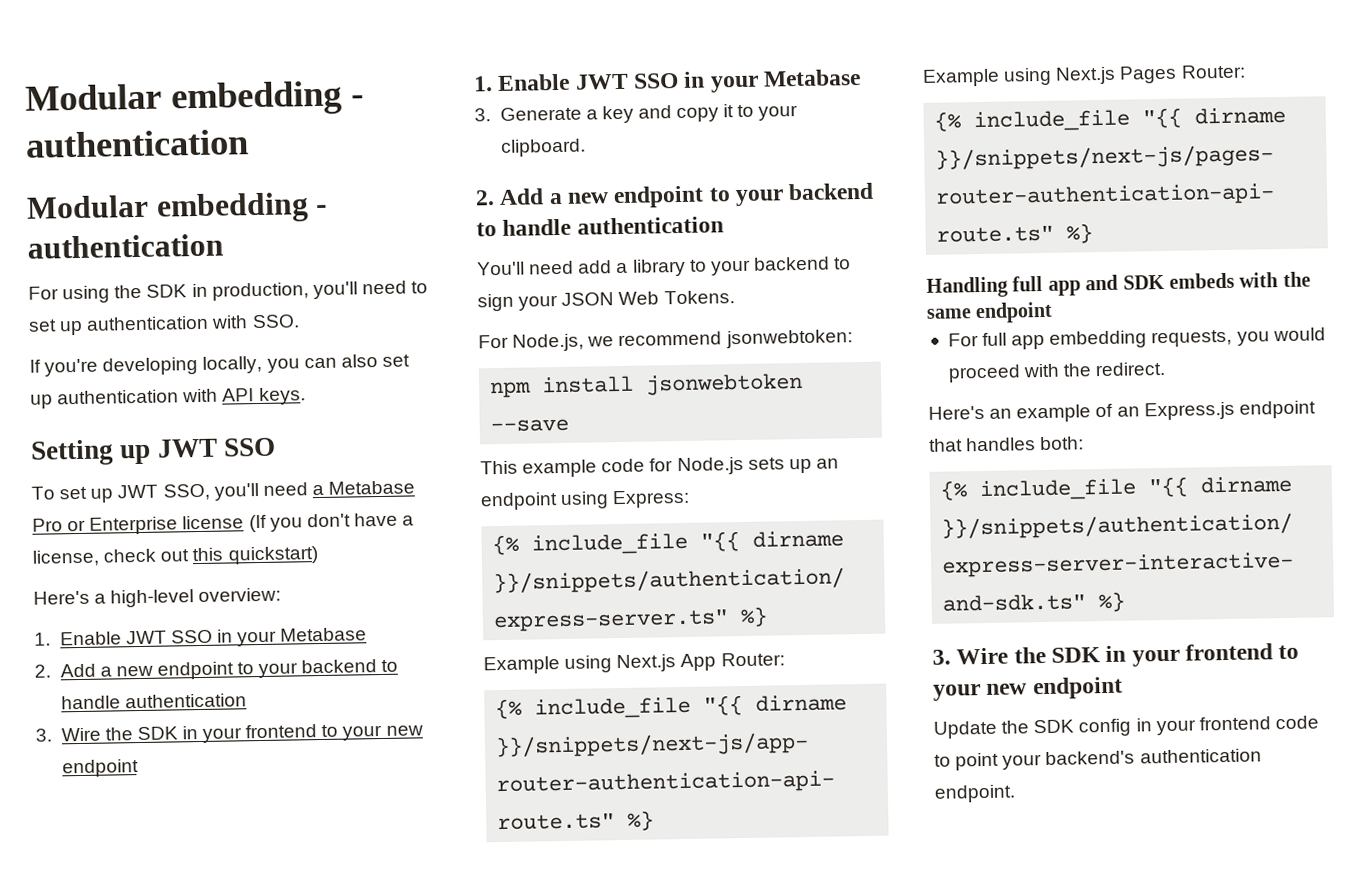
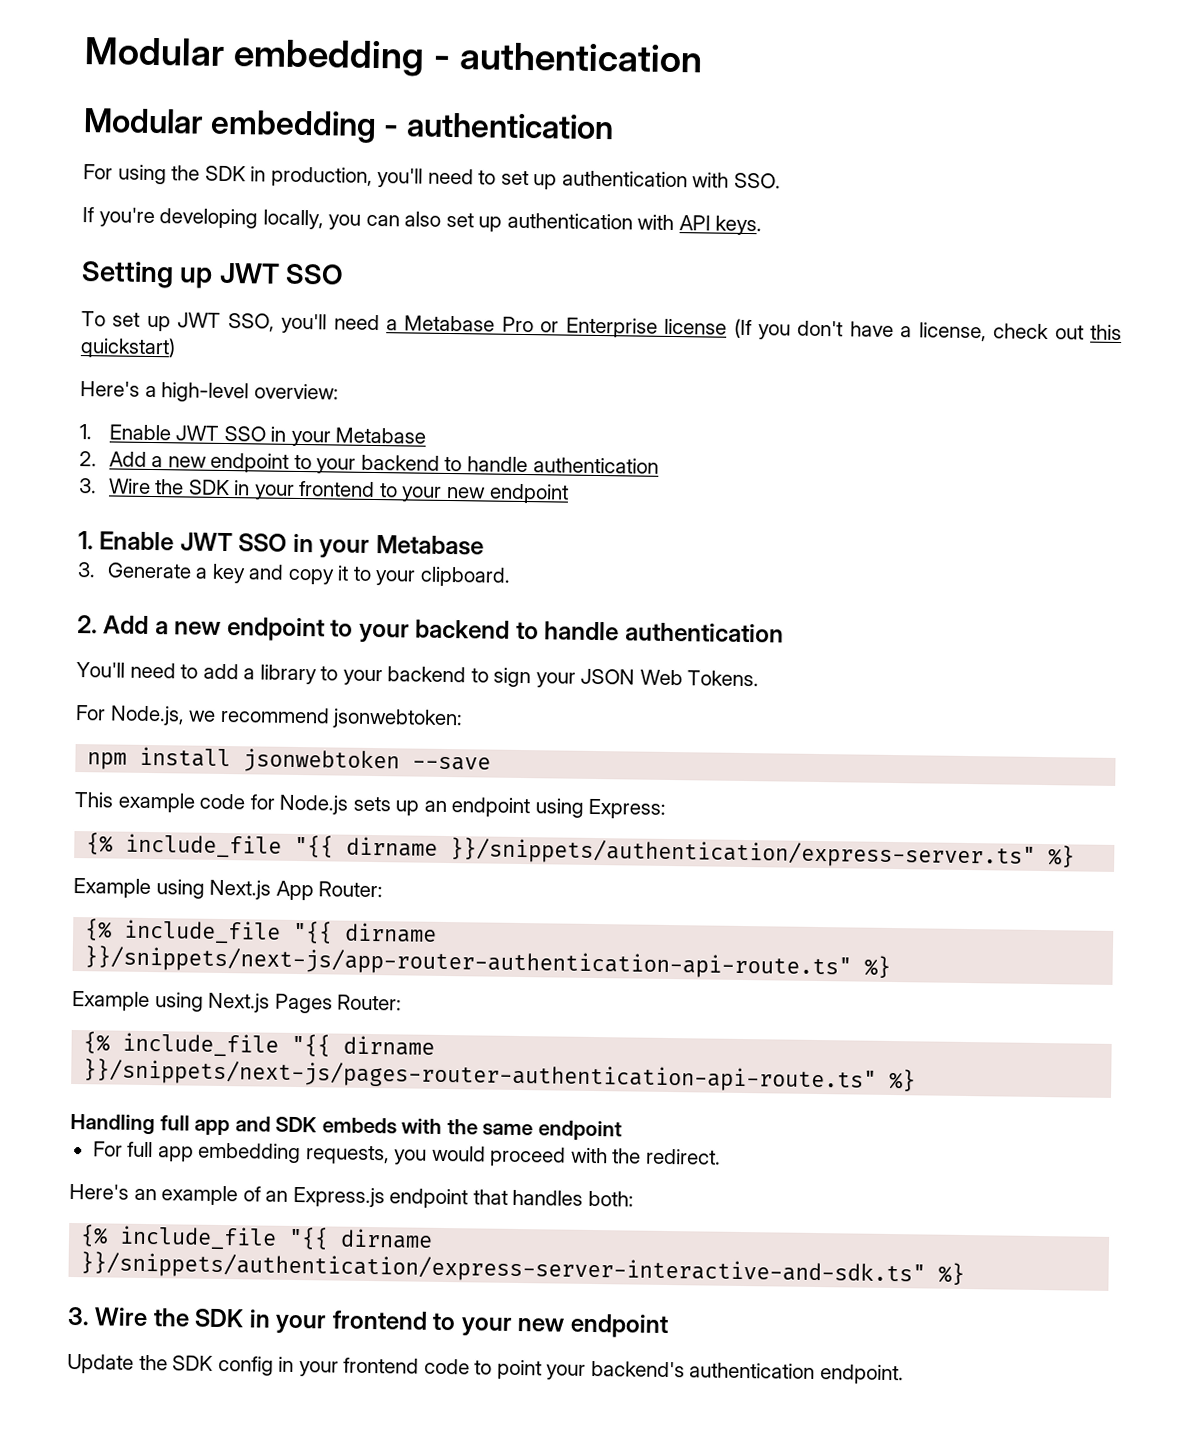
- You'll need add a library to your backend to sign your JSON Web Tokens.
+ You'll need to add a library to your backend to sign your JSON Web Tokens.

